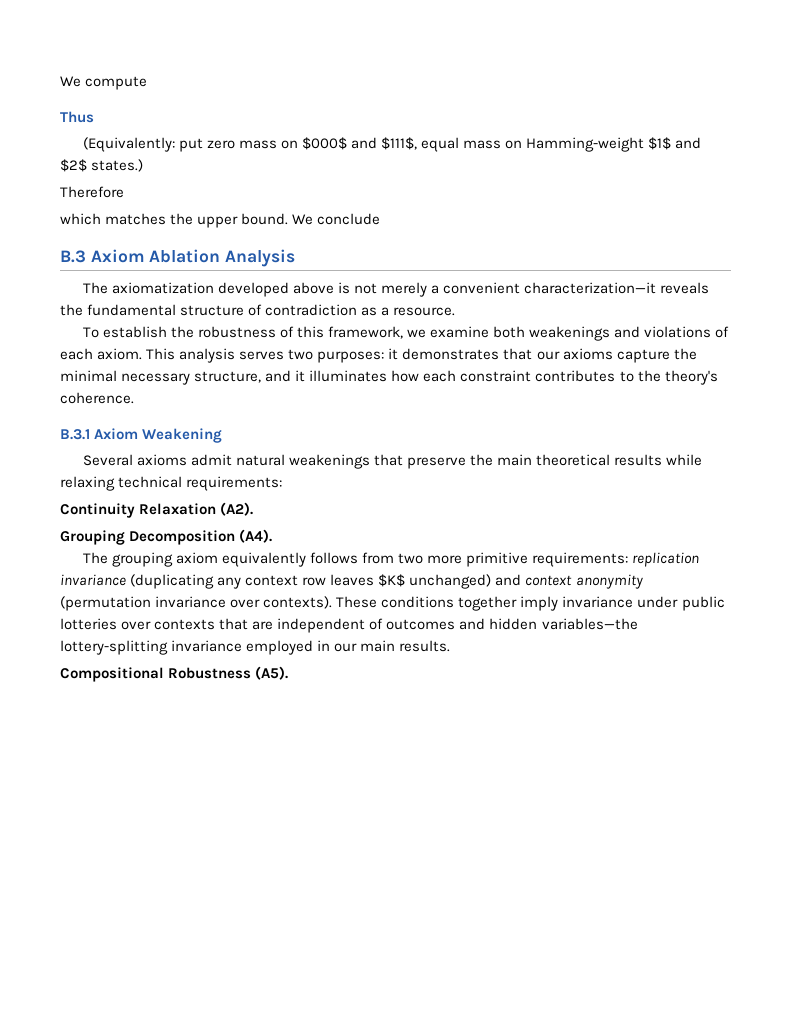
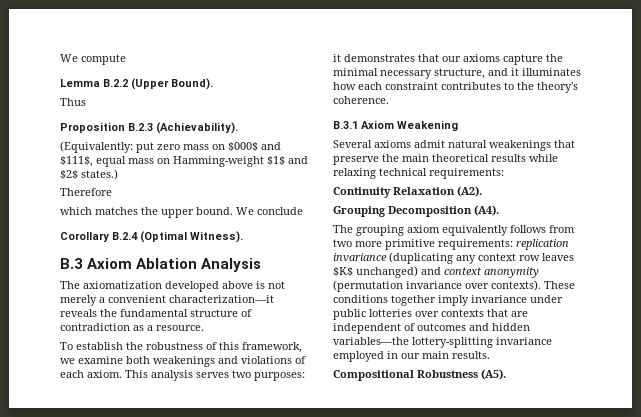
+ Lemma B.2.2 (Upper Bound).
  Thus
+ Proposition B.2.3 (Achievability).
+ Corollary B.2.4 (Optimal Witness).

